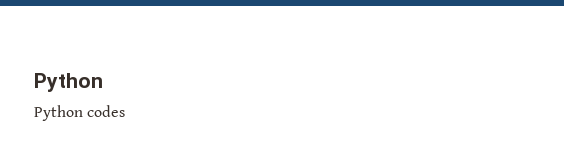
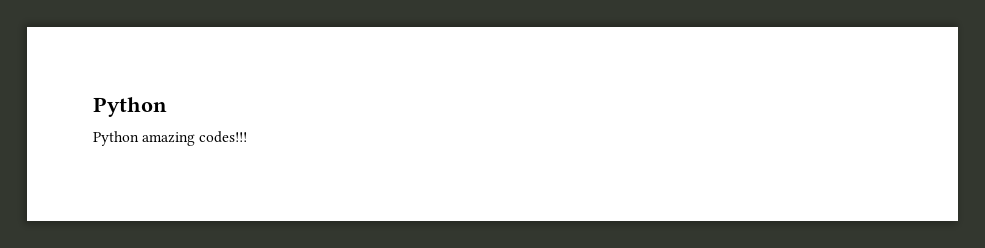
- Python codes
+ Python amazing codes!!!

